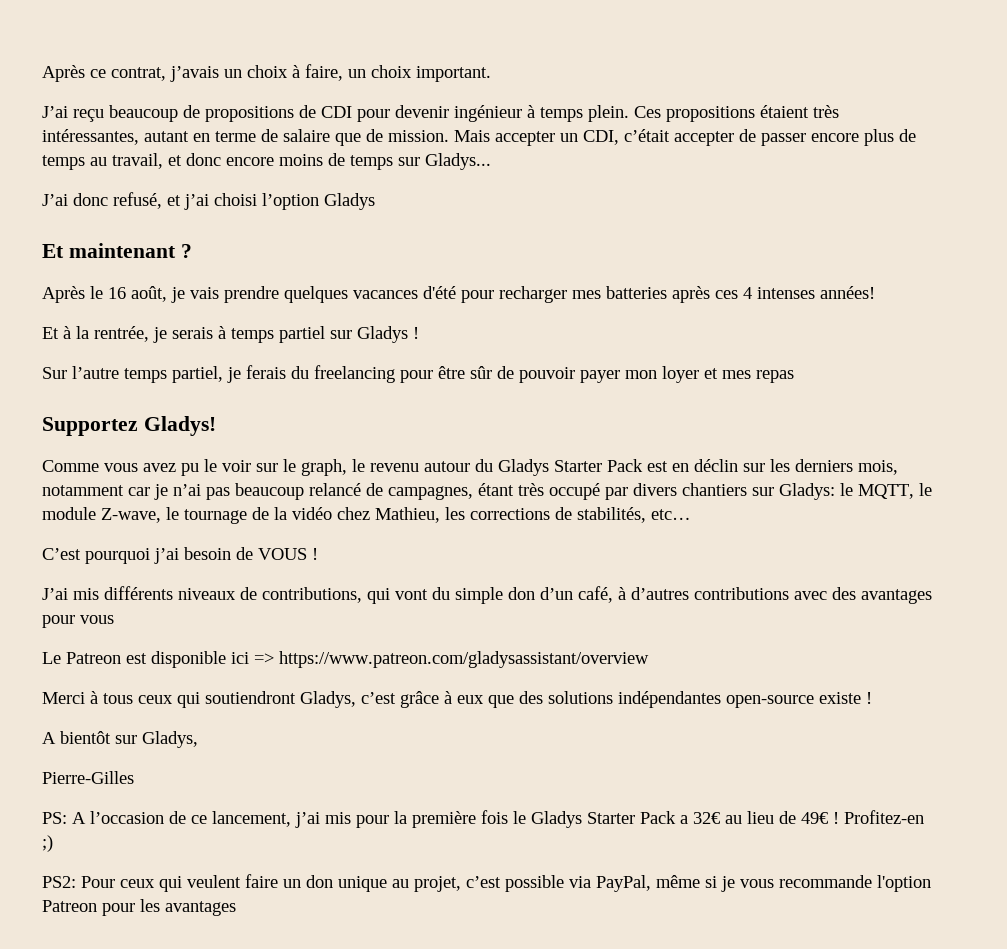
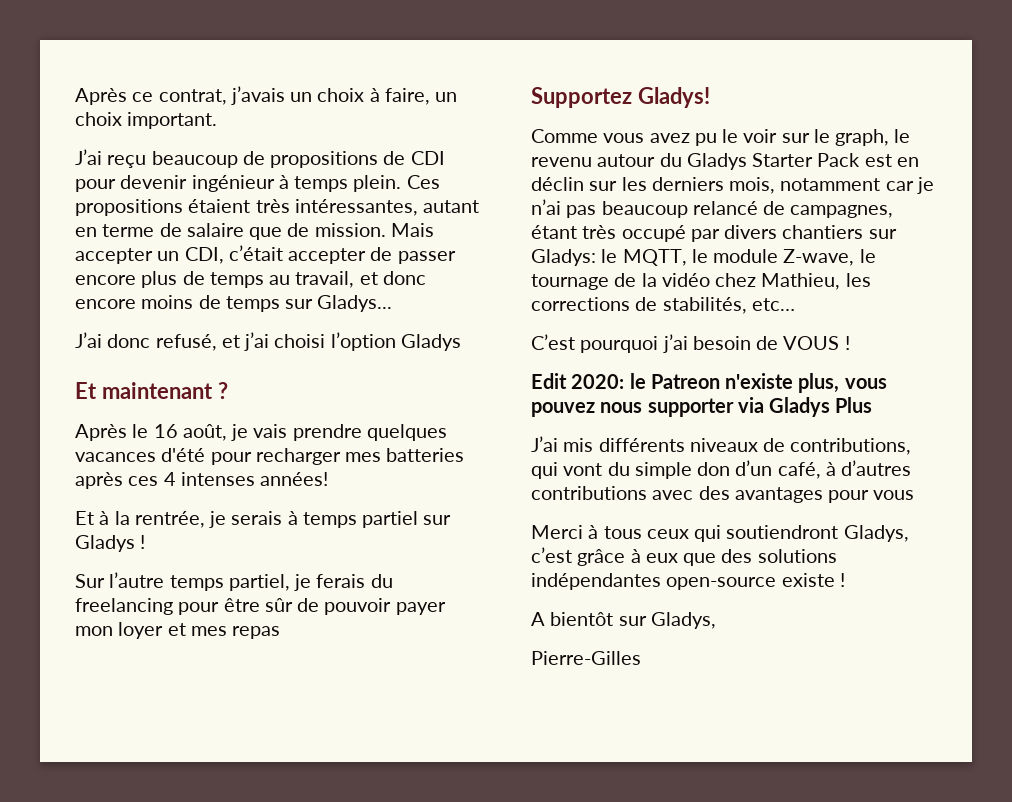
+ Edit 2020: le Patreon n'existe plus, vous pouvez nous supporter via Gladys Plus
- Le Patreon est disponible ici => https://www.patreon.com/gladysassistant/overview
- PS: A l’occasion de ce lancement, j’ai mis pour la première fois le Gladys Starter Pack a 32€ au lieu de 49€ ! Profitez-en ;)
- PS2: Pour ceux qui veulent faire un don unique au projet, c’est possible via PayPal, même si je vous recommande l'option Patreon pour les avantages

